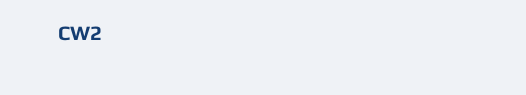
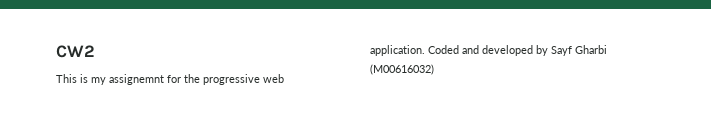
+ This is my assignemnt for the progressive web application. Coded and developed by Sayf Gharbi (M00616032)

